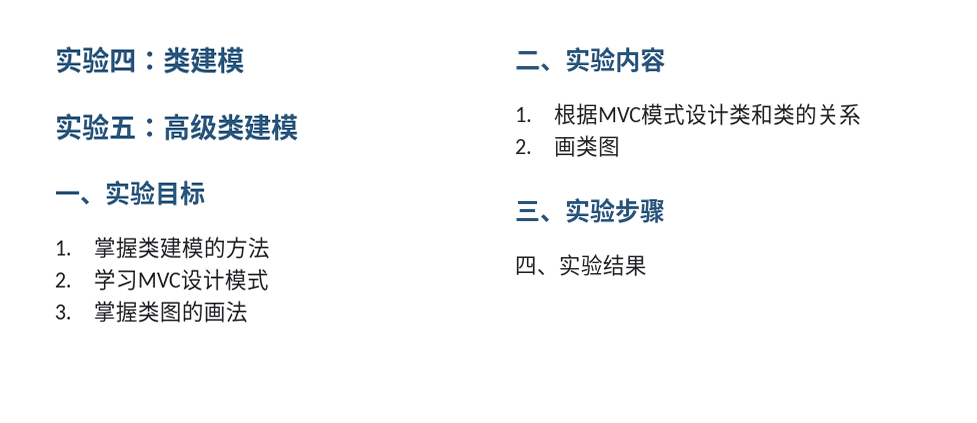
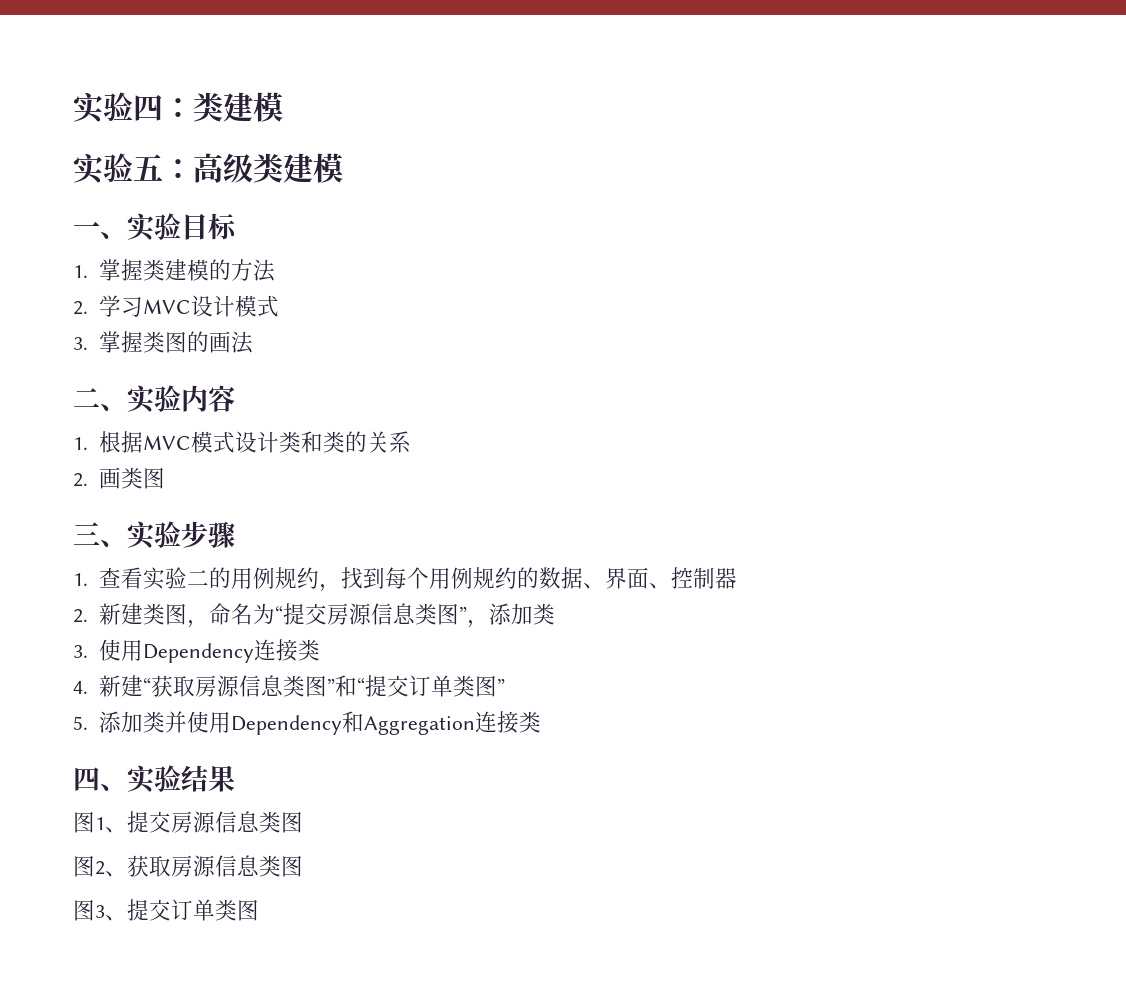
+ 1.查看实验二的用例规约，找到每个用例规约的数据、界面、控制器
+ 2.新建类图，命名为“提交房源信息类图”，添加类
+ 3.使用Dependency连接类
+ 4.新建“获取房源信息类图”和“提交订单类图”
+ 5.添加类并使用Dependency和Aggregation连接类
  四、实验结果
+ 图1、提交房源信息类图
+ 图2、获取房源信息类图
+ 图3、提交订单类图

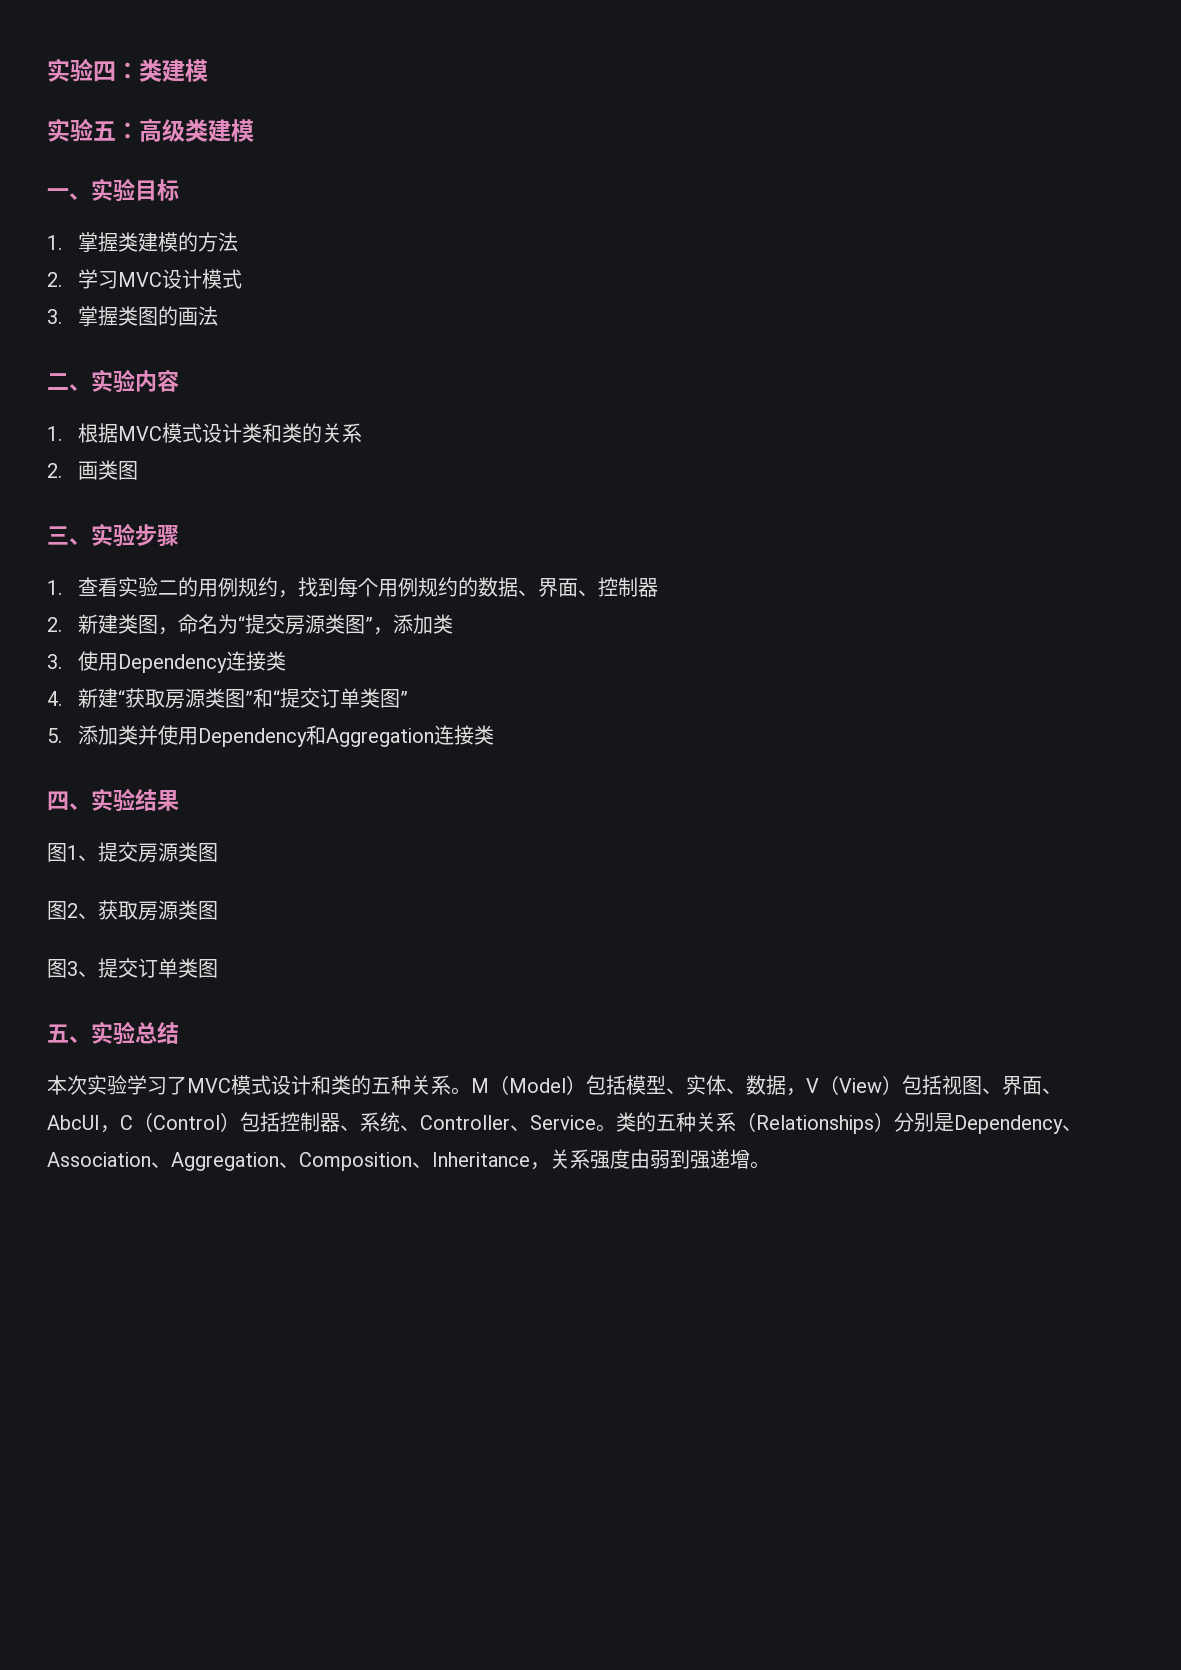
- 2.新建类图，命名为“提交房源信息类图”，添加类
+ 2.新建类图，命名为“提交房源类图”，添加类
- 4.新建“获取房源信息类图”和“提交订单类图”
+ 4.新建“获取房源类图”和“提交订单类图”
- 图1、提交房源信息类图
+ 图1、提交房源类图
- 图2、获取房源信息类图
+ 图2、获取房源类图
+ 五、实验总结
+ 本次实验学习了MVC模式设计和类的五种关系。M（Model）包括模型、实体、数据，V（View）包括视图、界面、AbcUI，C（Control）包括控制器、系统、Controller、Service。类的五种关系（Relationships）分别是Dependency、Association、Aggregation、Composition、Inheritance，关系强度由弱到强递增。

